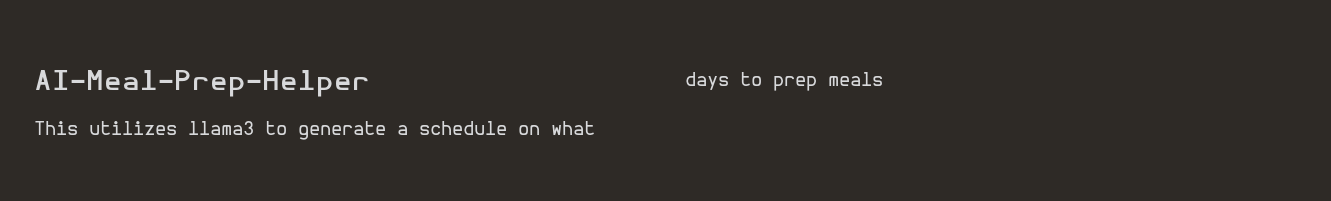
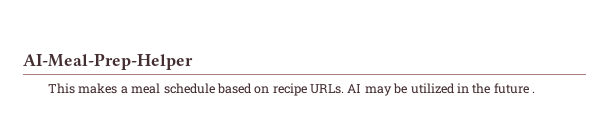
- This utilizes llama3 to generate a schedule on what days to prep meals
+ This makes a meal schedule based on recipe URLs. AI may be utilized in the future .

